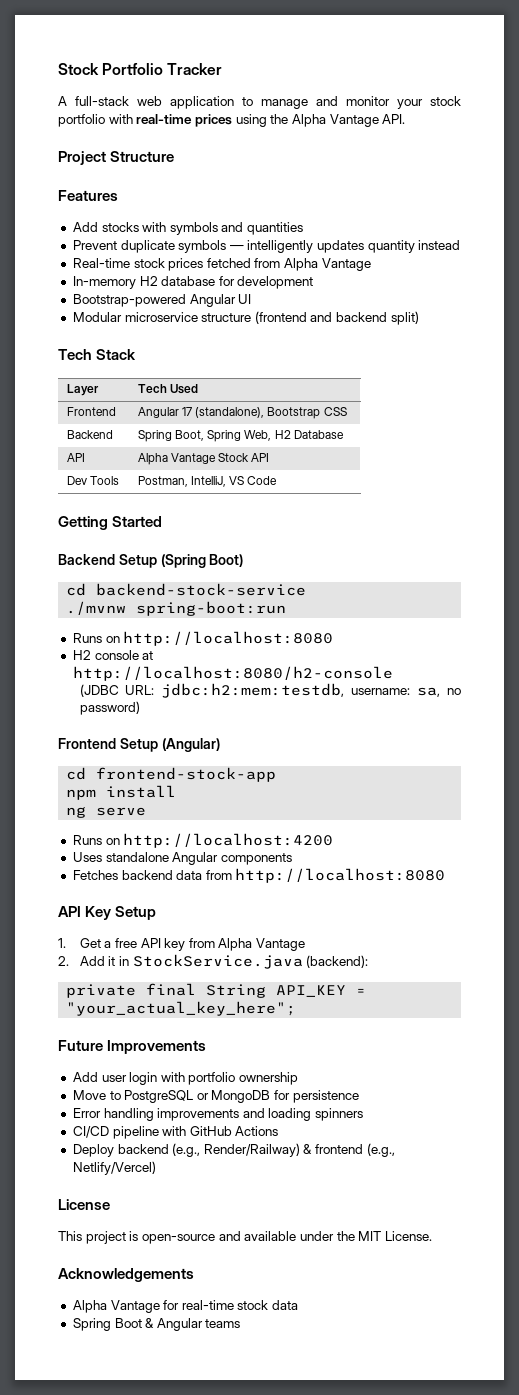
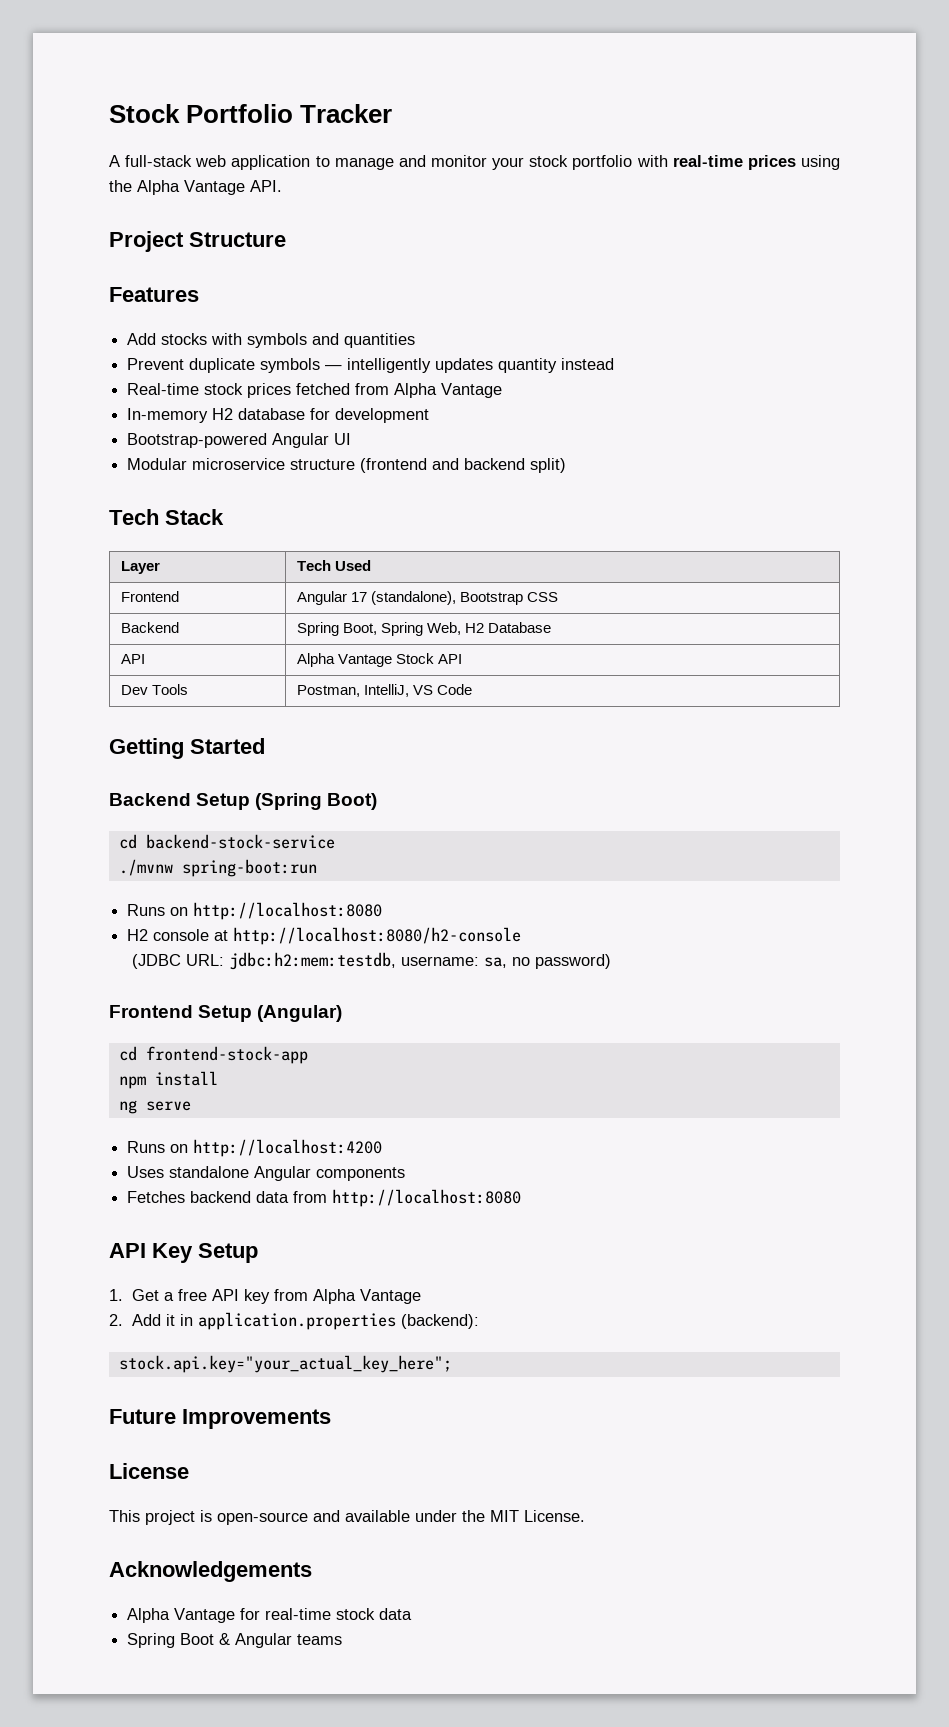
- 2. Add it in StockService.java (backend):
+ 2. Add it in application.properties (backend):
- private final String API_KEY = "your_actual_key_here";
+ stock.api.key="your_actual_key_here";
  Future Improvements
- Add user login with portfolio ownership
- Move to PostgreSQL or MongoDB for persistence
- Error handling improvements and loading spinners
- CI/CD pipeline with GitHub Actions
- Deploy backend (e.g., Render/Railway) & frontend (e.g., Netlify/Vercel)

